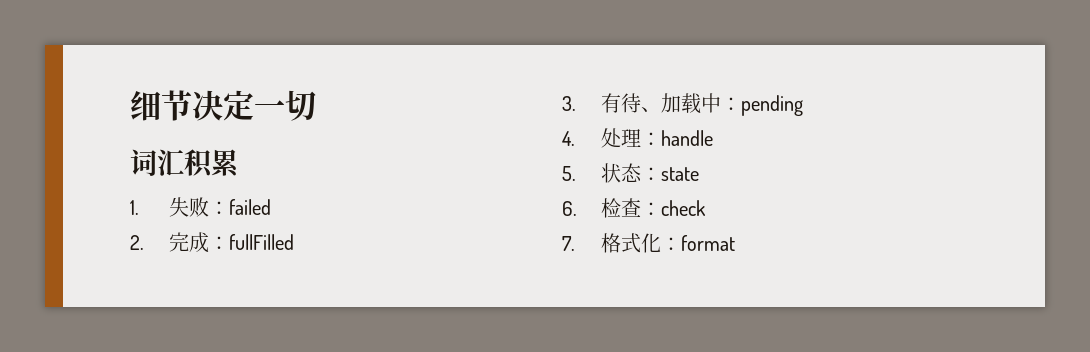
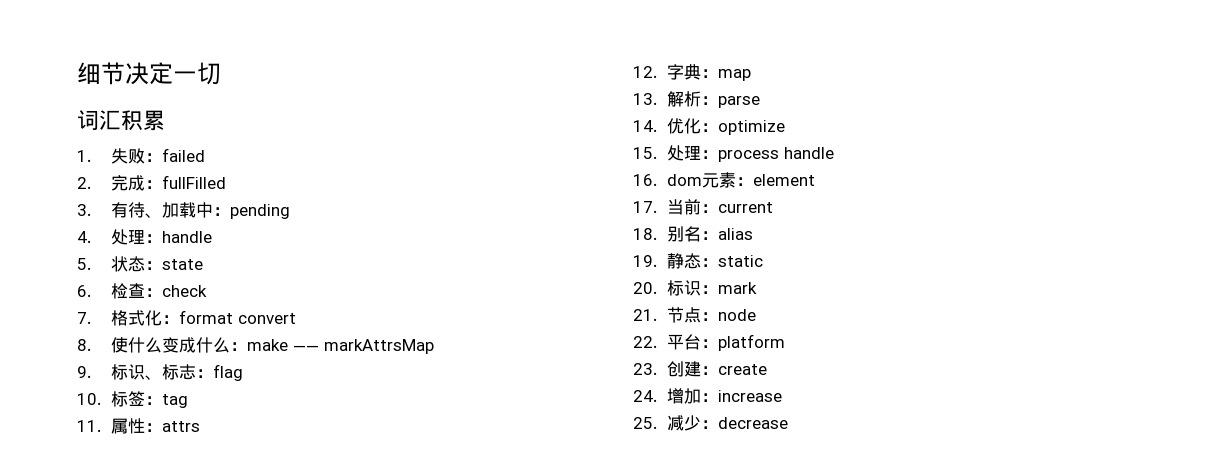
- 7.格式化：format
+ 7.格式化：format convert
+ 8.使什么变成什么：make —— markAttrsMap
+ 9.标识、标志：flag
+ 10.标签：tag
+ 11.属性：attrs
+ 12.字典：map
+ 13.解析：parse
+ 14.优化：optimize
+ 15.处理：process handle
+ 16. dom元素：element
+ 17.当前：current
+ 18.别名：alias
+ 19.静态：static
+ 20.标识：mark
+ 21.节点：node
+ 22.平台：platform
+ 23.创建：create
+ 24.增加：increase
+ 25.减少：decrease

